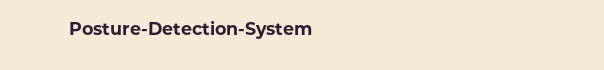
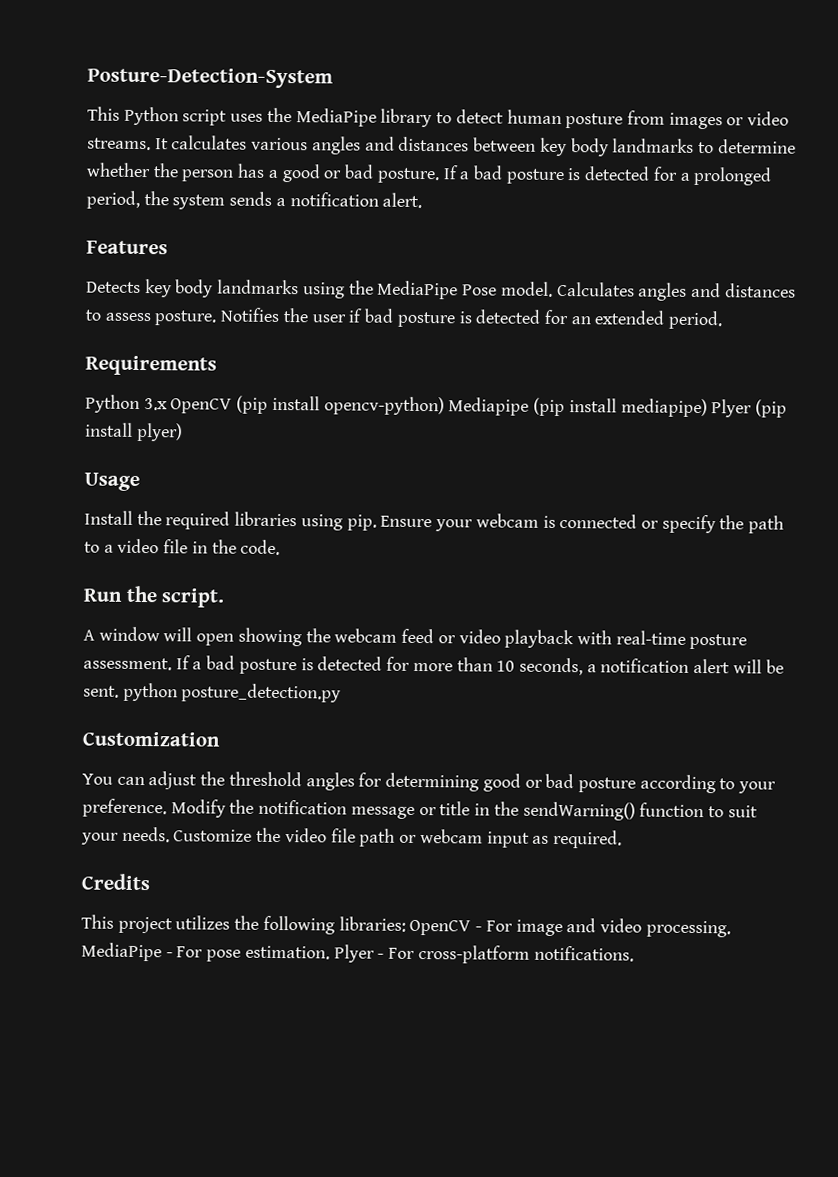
+ This Python script uses the MediaPipe library to detect human posture from images or video streams. It calculates various angles and distances between key body landmarks to determine whether the person has a good or bad posture. If a bad posture is detected for a prolonged period, the system sends a notification alert.
+ Features
+ Detects key body landmarks using the MediaPipe Pose model. Calculates angles and distances to assess posture. Notifies the user if bad posture is detected for an extended period.
+ Requirements
+ Python 3.x OpenCV (pip install opencv-python) Mediapipe (pip install mediapipe) Plyer (pip install plyer)
+ Usage
+ Install the required libraries using pip. Ensure your webcam is connected or specify the path to a video file in the code.
+ Run the script.
+ A window will open showing the webcam feed or video playback with real-time posture assessment. If a bad posture is detected for more than 10 seconds, a notification alert will be sent. python posture_detection.py
+ Customization
+ You can adjust the threshold angles for determining good or bad posture according to your preference. Modify the notification message or title in the sendWarning() function to suit your needs. Customize the video file path or webcam input as required.
+ Credits
+ This project utilizes the following libraries: OpenCV - For image and video processing. MediaPipe - For pose estimation. Plyer - For cross-platform notifications.

